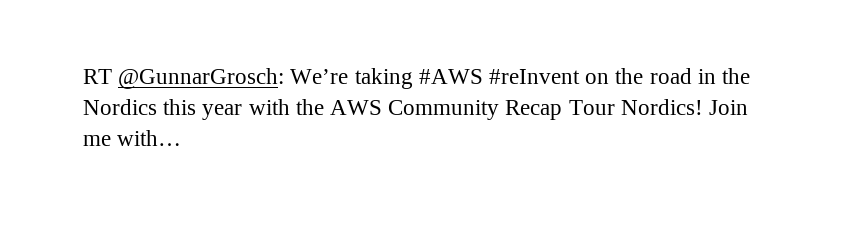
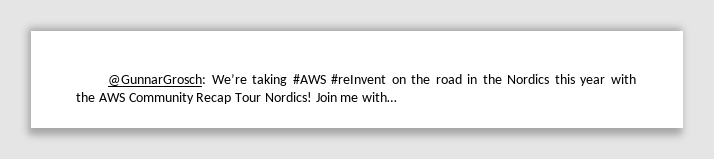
- RT @GunnarGrosch: We’re taking #AWS #reInvent on the road in the Nordics this year with the AWS Community Recap Tour Nordics!
+ @GunnarGrosch: We’re taking #AWS #reInvent on the road in the Nordics this year with the AWS Community Recap Tour Nordics!

